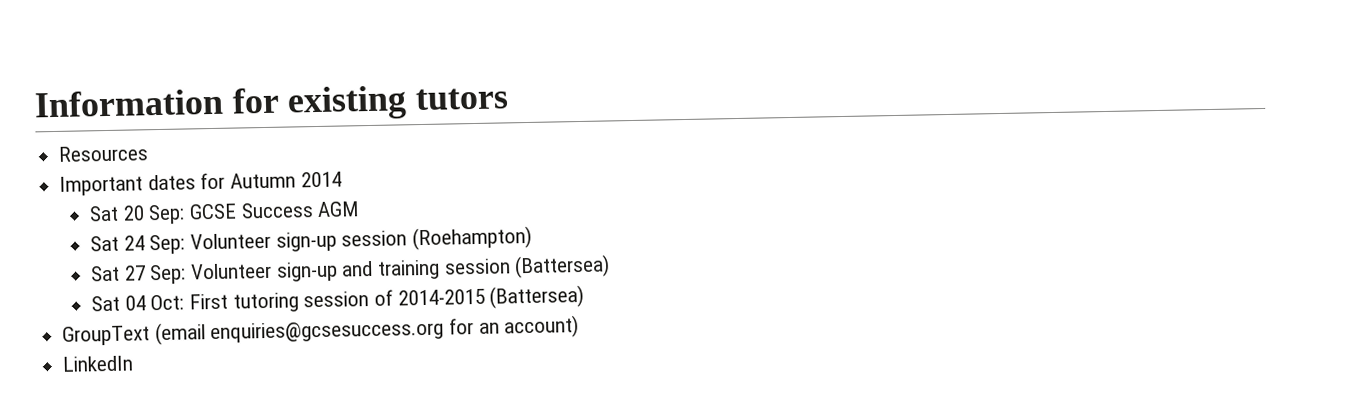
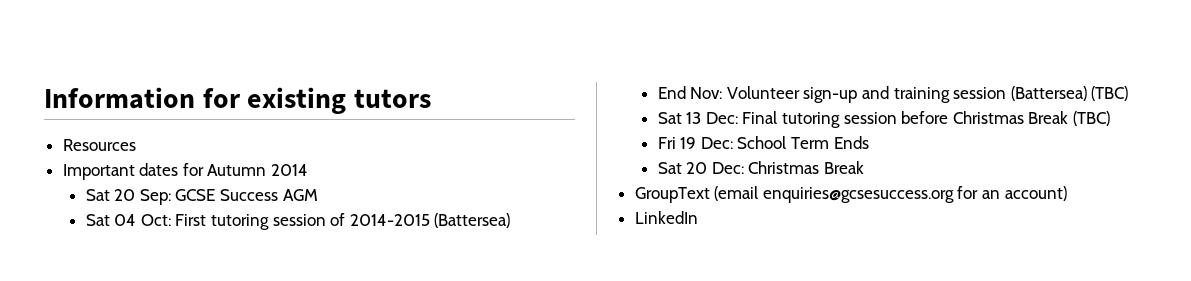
- Sat 24 Sep: Volunteer sign-up session (Roehampton)
- Sat 27 Sep: Volunteer sign-up and training session (Battersea)
+ End Nov: Volunteer sign-up and training session (Battersea) (TBC)
+ Sat 13 Dec: Final tutoring session before Christmas Break (TBC)
+ Fri 19 Dec: School Term Ends
+ Sat 20 Dec: Christmas Break

